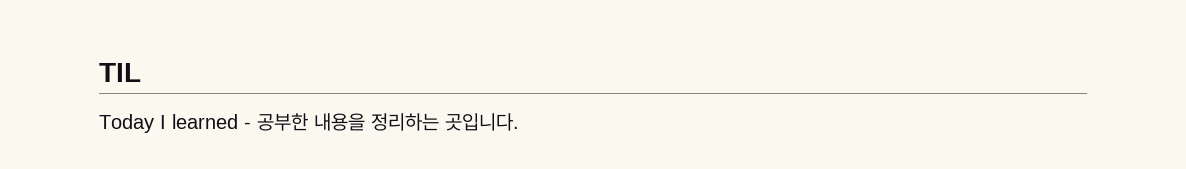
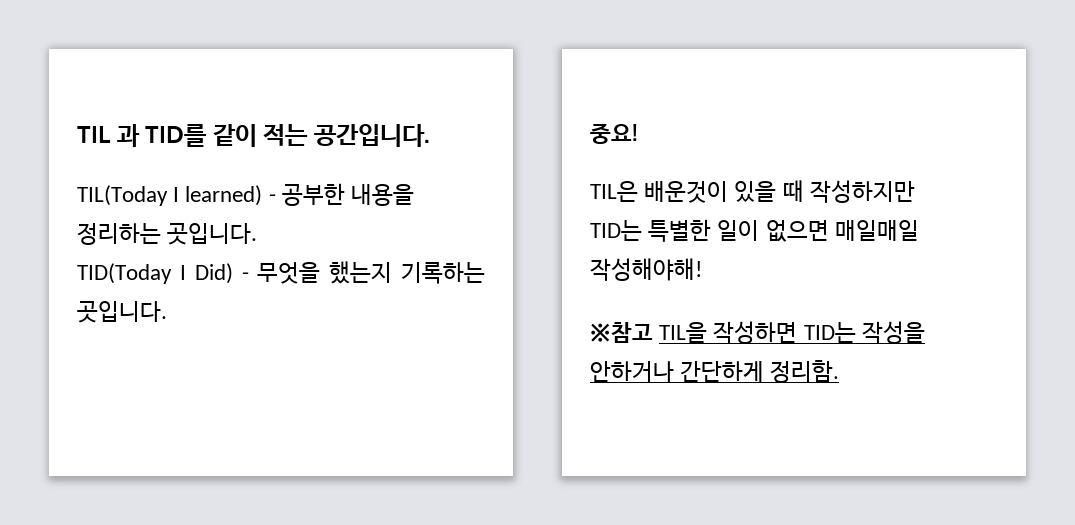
- TIL
- Today I learned - 공부한 내용을 정리하는 곳입니다.
+ TIL 과 TID를 같이 적는 공간입니다.
+ TIL(Today I learned) - 공부한 내용을 정리하는 곳입니다.
+ TID(Today I Did) - 무엇을 했는지 기록하는 곳입니다.
+ 중요!
+ TIL은 배운것이 있을 때 작성하지만
+ TID는 특별한 일이 없으면 매일매일 작성해야해!
+ ※참고 TIL을 작성하면 TID는 작성을 안하거나 간단하게 정리함.

